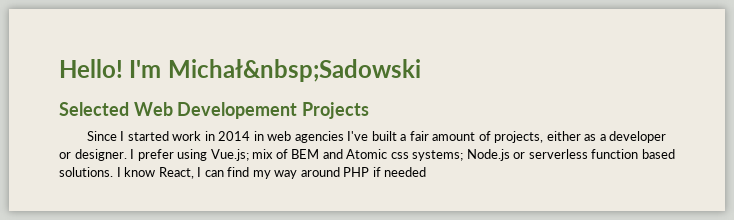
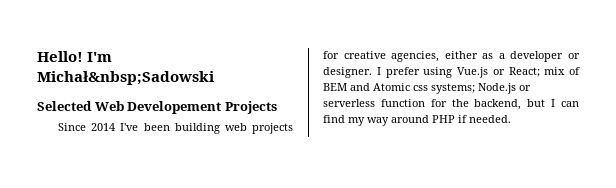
- Since I started work in 2014 in web agencies I've built a fair amount of projects, either as a developer or designer.
+ Since 2014 I've been building web projects for creative agencies, either as a developer or designer.
- I prefer using Vue.js; mix of BEM and Atomic css systems; Node.js or serverless function based solutions. I know React, I can find my way around PHP if needed
+ I prefer using Vue.js or React; mix of BEM and Atomic css systems; Node.js or serverless function for the backend, but I can find my way around PHP if needed.

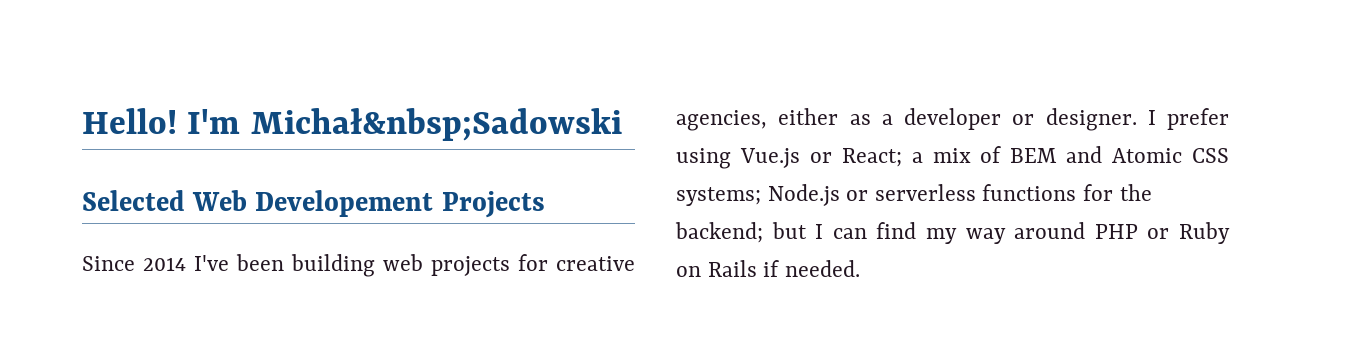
- I prefer using Vue.js or React; mix of BEM and Atomic css systems; Node.js or serverless function for the backend, but I can find my way around PHP if needed.
+ I prefer using Vue.js or React; a mix of BEM and Atomic CSS systems; Node.js or serverless functions for the backend; but I can find my way around PHP or Ruby on Rails if needed.

